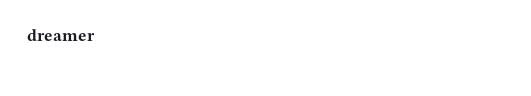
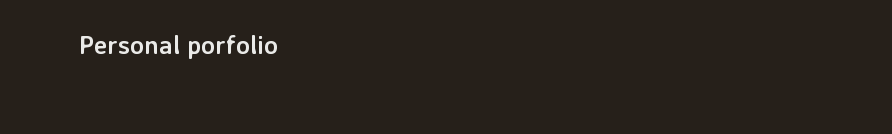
- dreamer
+ Personal porfolio

